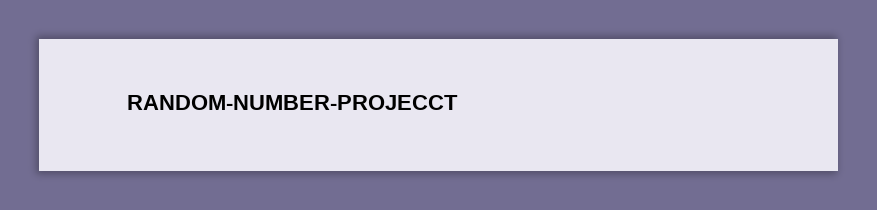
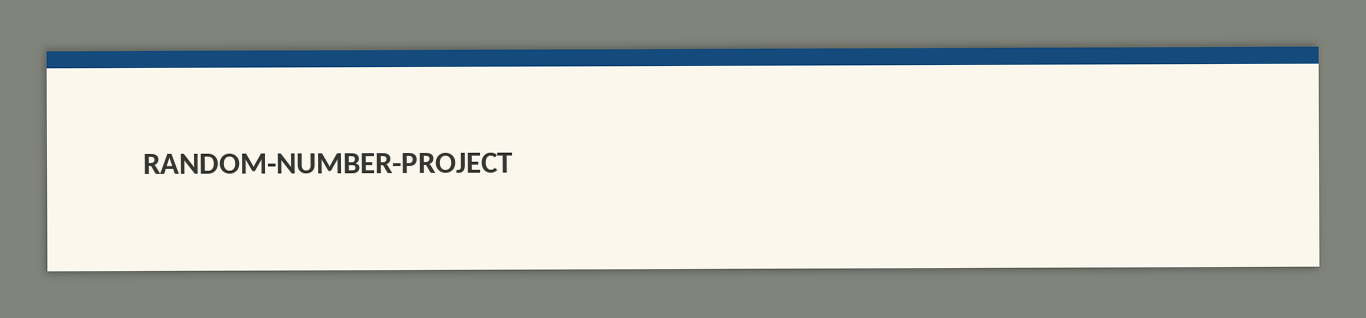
- RANDOM-NUMBER-PROJECCT
+ RANDOM-NUMBER-PROJECT

